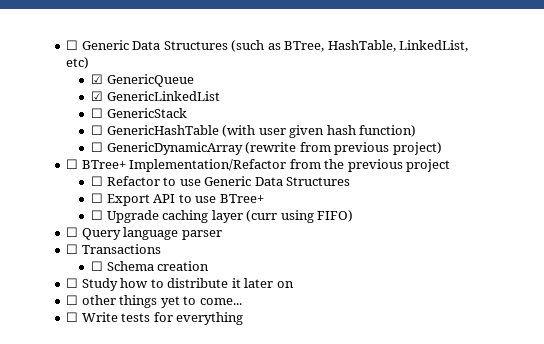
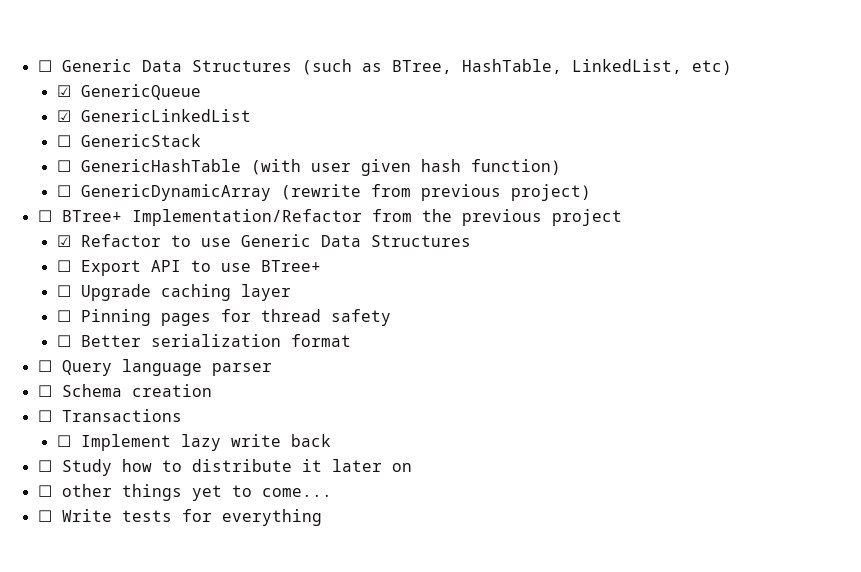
- ☐ Refactor to use Generic Data Structures
+ ☑ Refactor to use Generic Data Structures
- ☐ Upgrade caching layer (curr using FIFO)
+ ☐ Upgrade caching layer
+ ☐ Pinning pages for thread safety
+ ☐ Better serialization format
+ ☐ Schema creation
- ☐ Schema creation
+ ☐ Implement lazy write back

